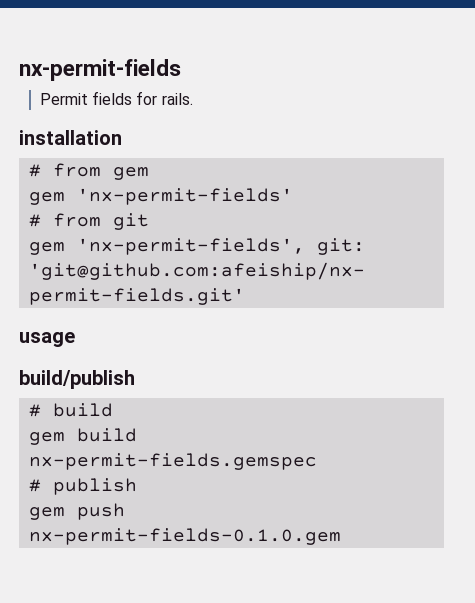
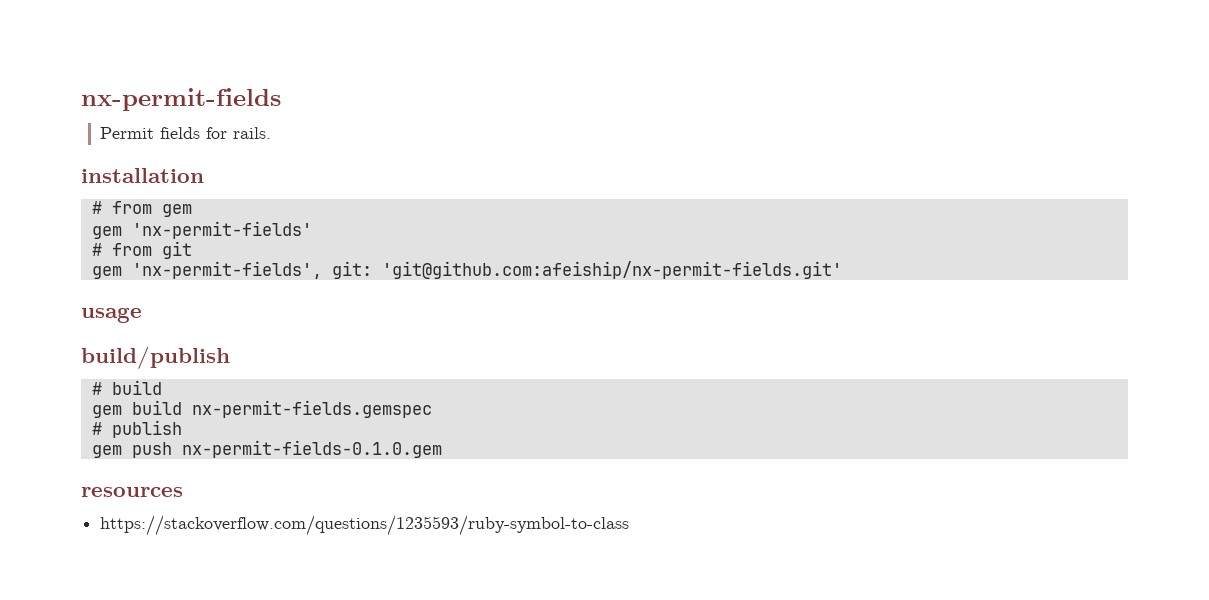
+ resources
+ https://stackoverflow.com/questions/1235593/ruby-symbol-to-class

